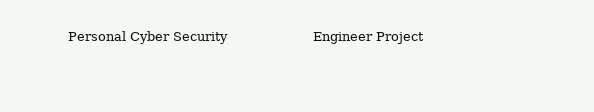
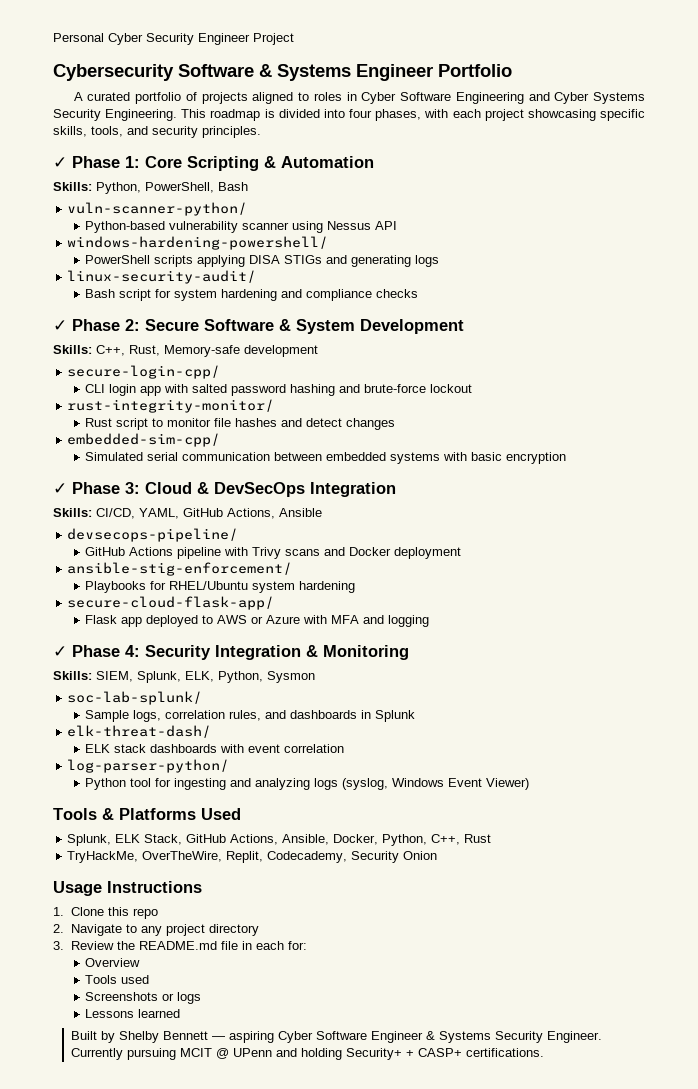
+ Cybersecurity Software & Systems Engineer Portfolio
+ A curated portfolio of projects aligned to roles in Cyber Software Engineering and Cyber Systems Security Engineering. This roadmap is divided into four phases, with each project showcasing specific skills, tools, and security principles.
+ ✓ Phase 1: Core Scripting & Automation
+ Skills: Python, PowerShell, Bash
+ vuln-scanner-python/
+ Python-based vulnerability scanner using Nessus API
+ windows-hardening-powershell/
+ PowerShell scripts applying DISA STIGs and generating logs
+ linux-security-audit/
+ Bash script for system hardening and compliance checks
+ ✓ Phase 2: Secure Software & System Development
+ Skills: C++, Rust, Memory-safe development
+ secure-login-cpp/
+ CLI login app with salted password hashing and brute-force lockout
+ rust-integrity-monitor/
+ Rust script to monitor file hashes and detect changes
+ embedded-sim-cpp/
+ Simulated serial communication between embedded systems with basic encryption
+ ✓ Phase 3: Cloud & DevSecOps Integration
+ Skills: CI/CD, YAML, GitHub Actions, Ansible
+ devsecops-pipeline/
+ GitHub Actions pipeline with Trivy scans and Docker deployment
+ ansible-stig-enforcement/
+ Playbooks for RHEL/Ubuntu system hardening
+ secure-cloud-flask-app/
+ Flask app deployed to AWS or Azure with MFA and logging
+ ✓ Phase 4: Security Integration & Monitoring
+ Skills: SIEM, Splunk, ELK, Python, Sysmon
+ soc-lab-splunk/
+ Sample logs, correlation rules, and dashboards in Splunk
+ elk-threat-dash/
+ ELK stack dashboards with event correlation
+ log-parser-python/
+ Python tool for ingesting and analyzing logs (syslog, Windows Event Viewer)
+ Tools & Platforms Used
+ Splunk, ELK Stack, GitHub Actions, Ansible, Docker, Python, C++, Rust
+ TryHackMe, OverTheWire, Replit, Codecademy, Security Onion
+ Usage Instructions
+ 1. Clone this repo
+ 2. Navigate to any project directory
+ 3. Review the README.md file in each for:
+ Overview
+ Tools used
+ Screenshots or logs
+ Lessons learned
+ Built by Shelby Bennett — aspiring Cyber Software Engineer & Systems Security Engineer. Currently pursuing MCIT @ UPenn and holding Security+ + CASP+ certifications.

